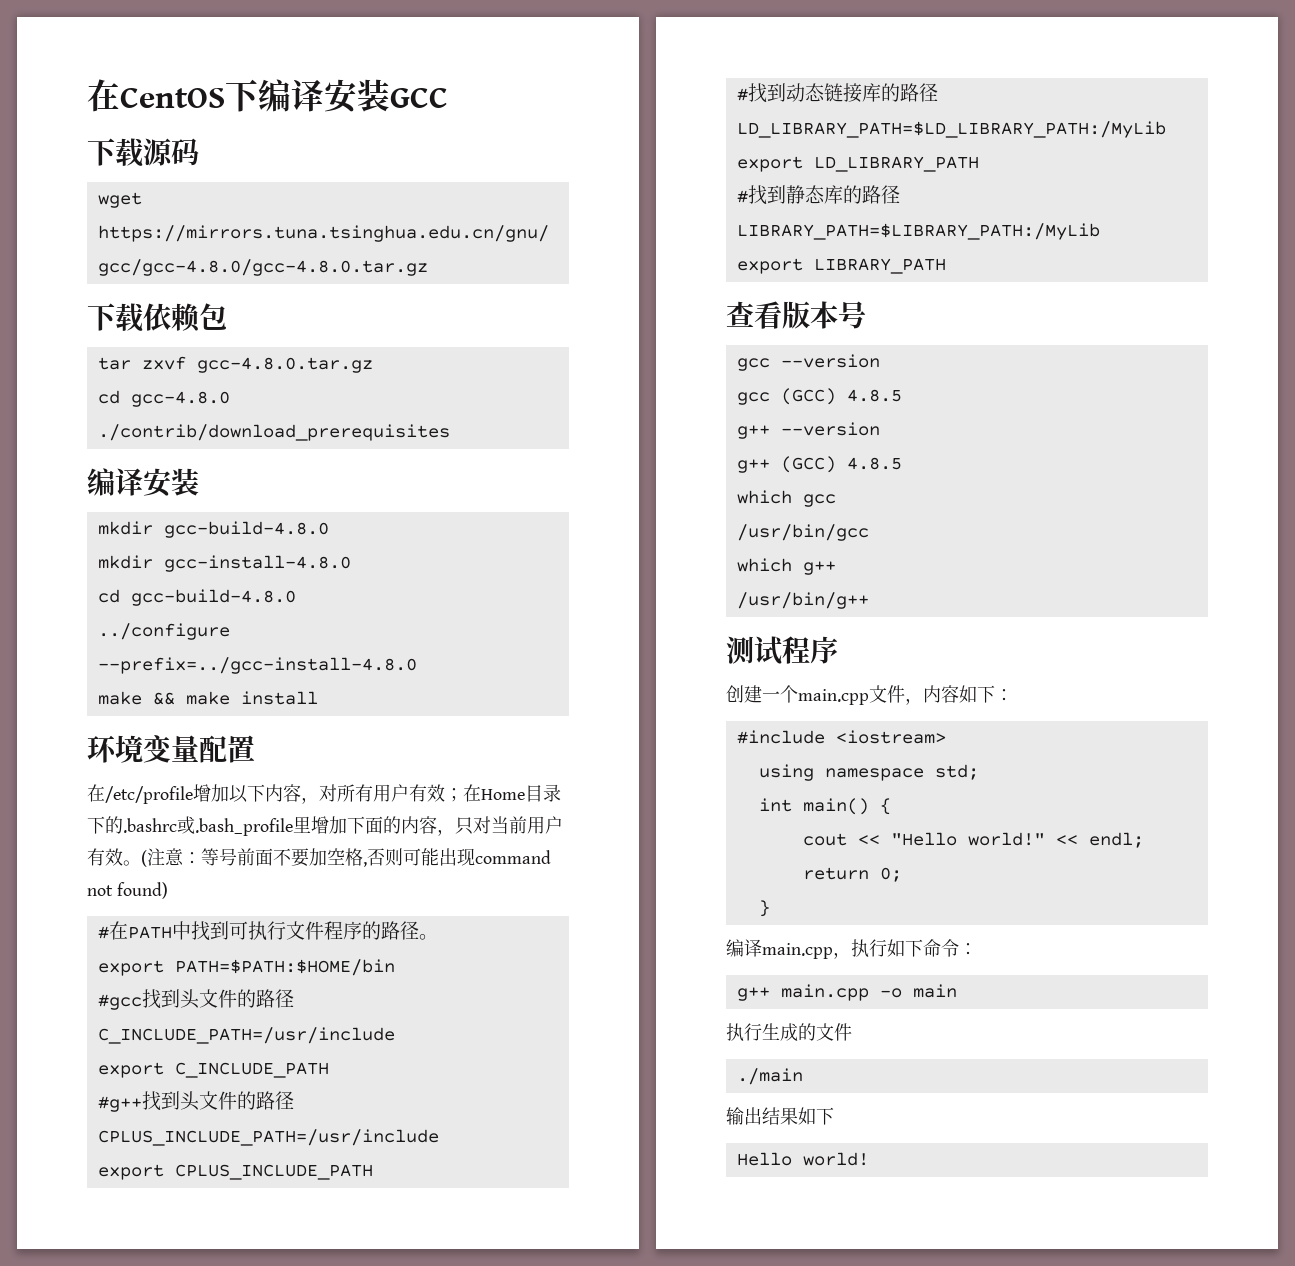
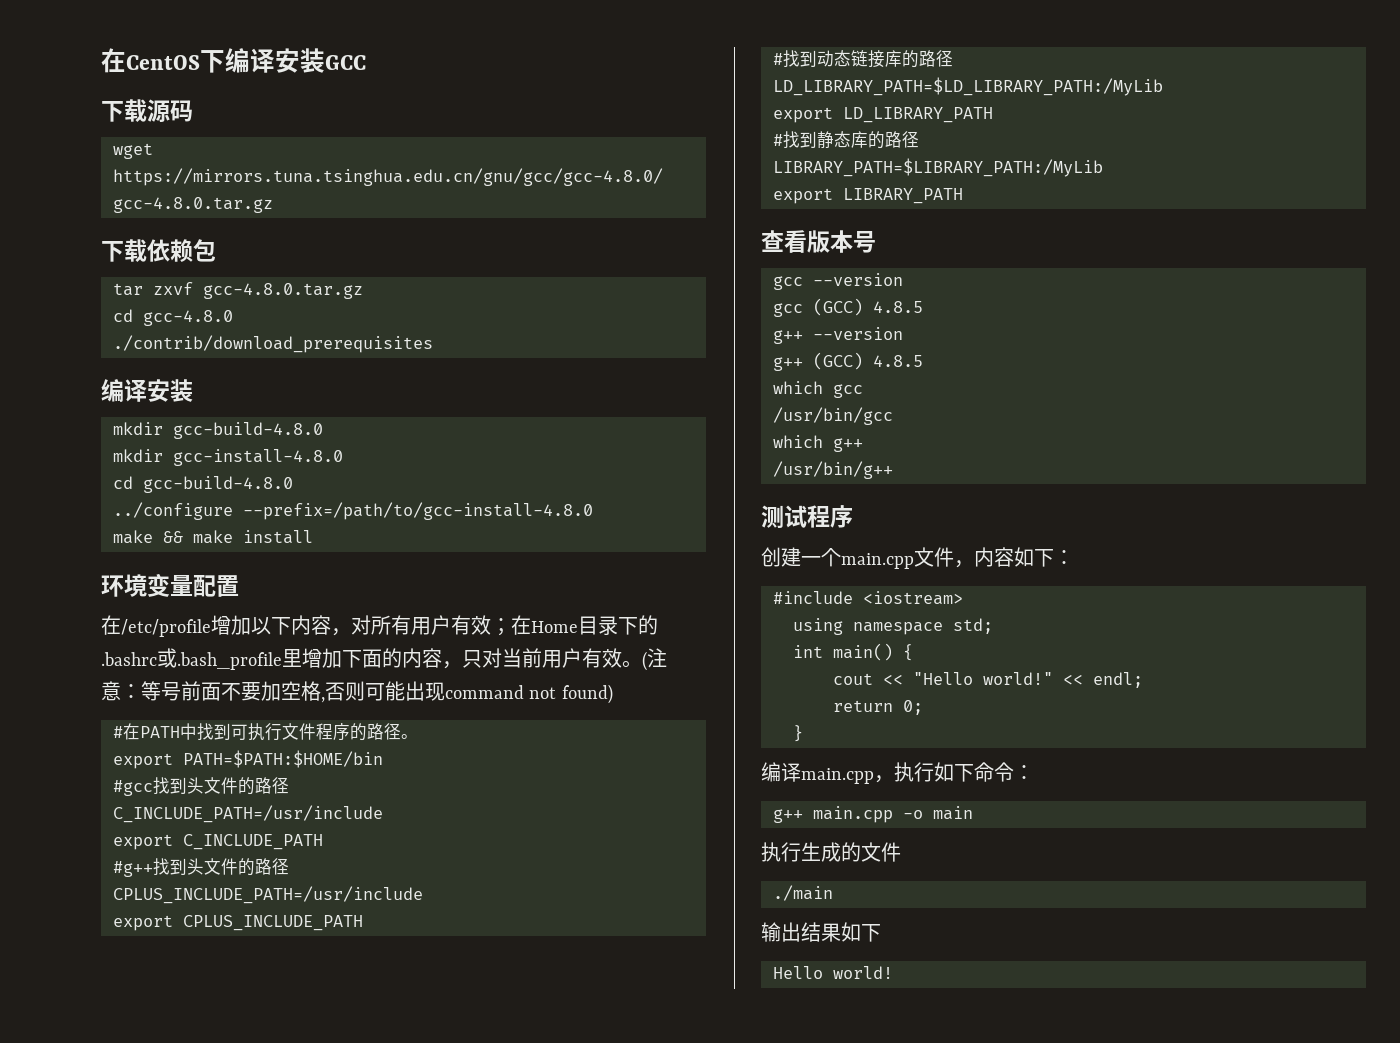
- ../configure --prefix=../gcc-install-4.8.0
+ ../configure --prefix=/path/to/gcc-install-4.8.0

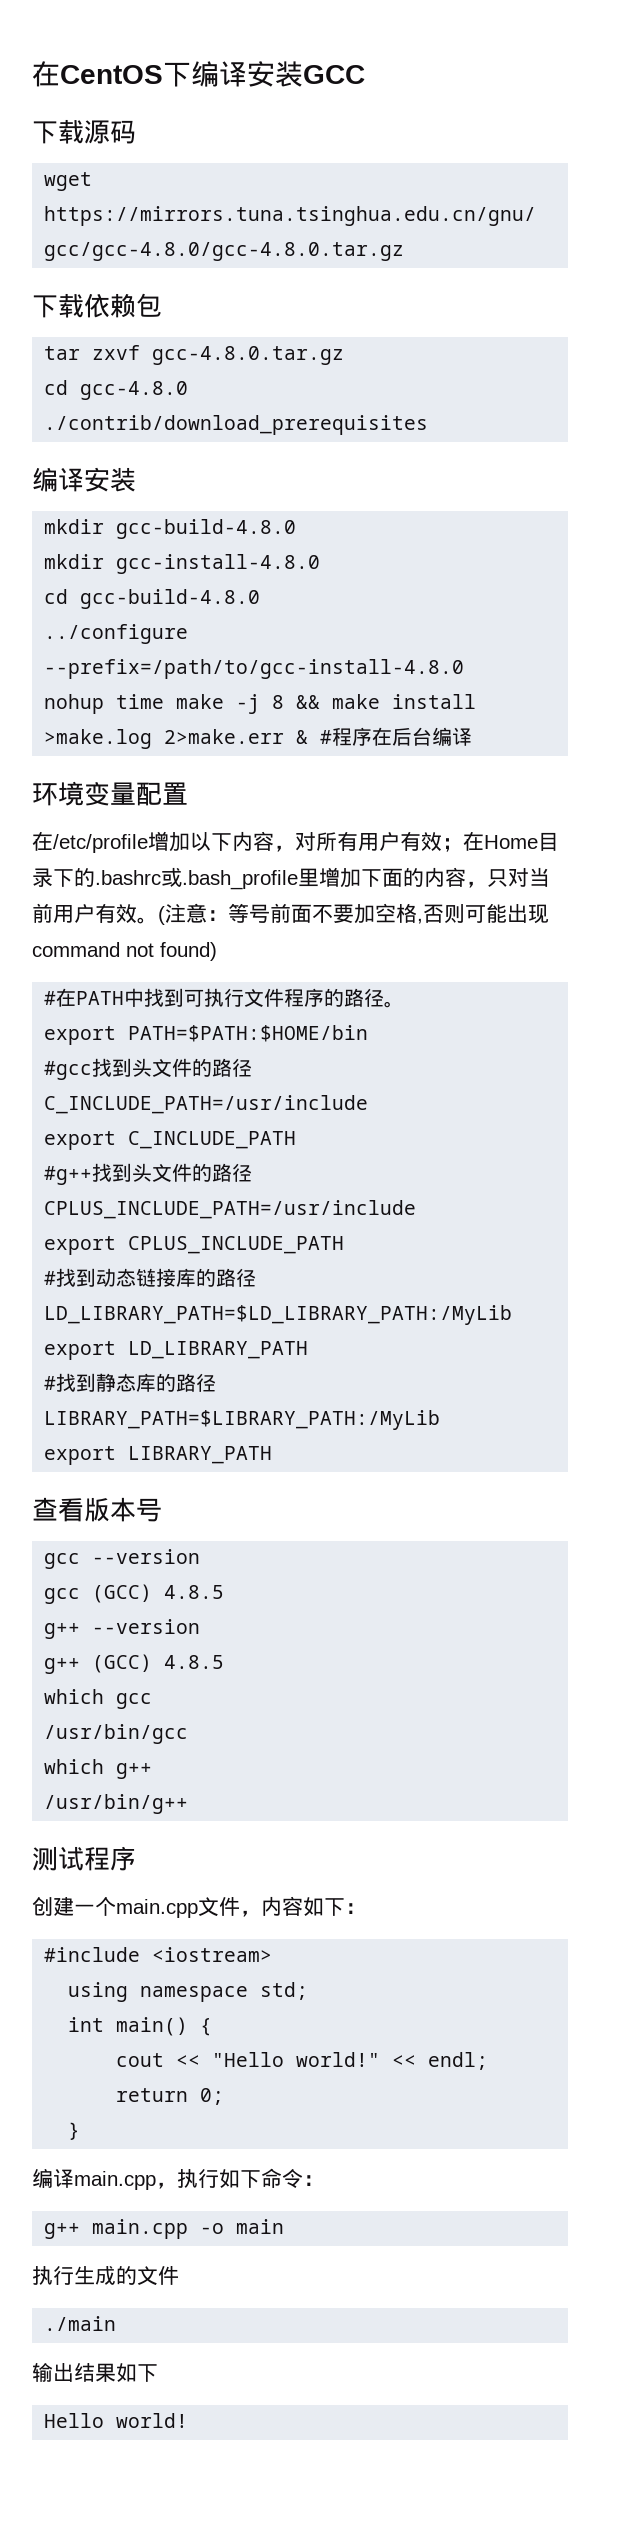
- make && make install
+ nohup time make -j 8 && make install >make.log 2>make.err & #程序在后台编译

